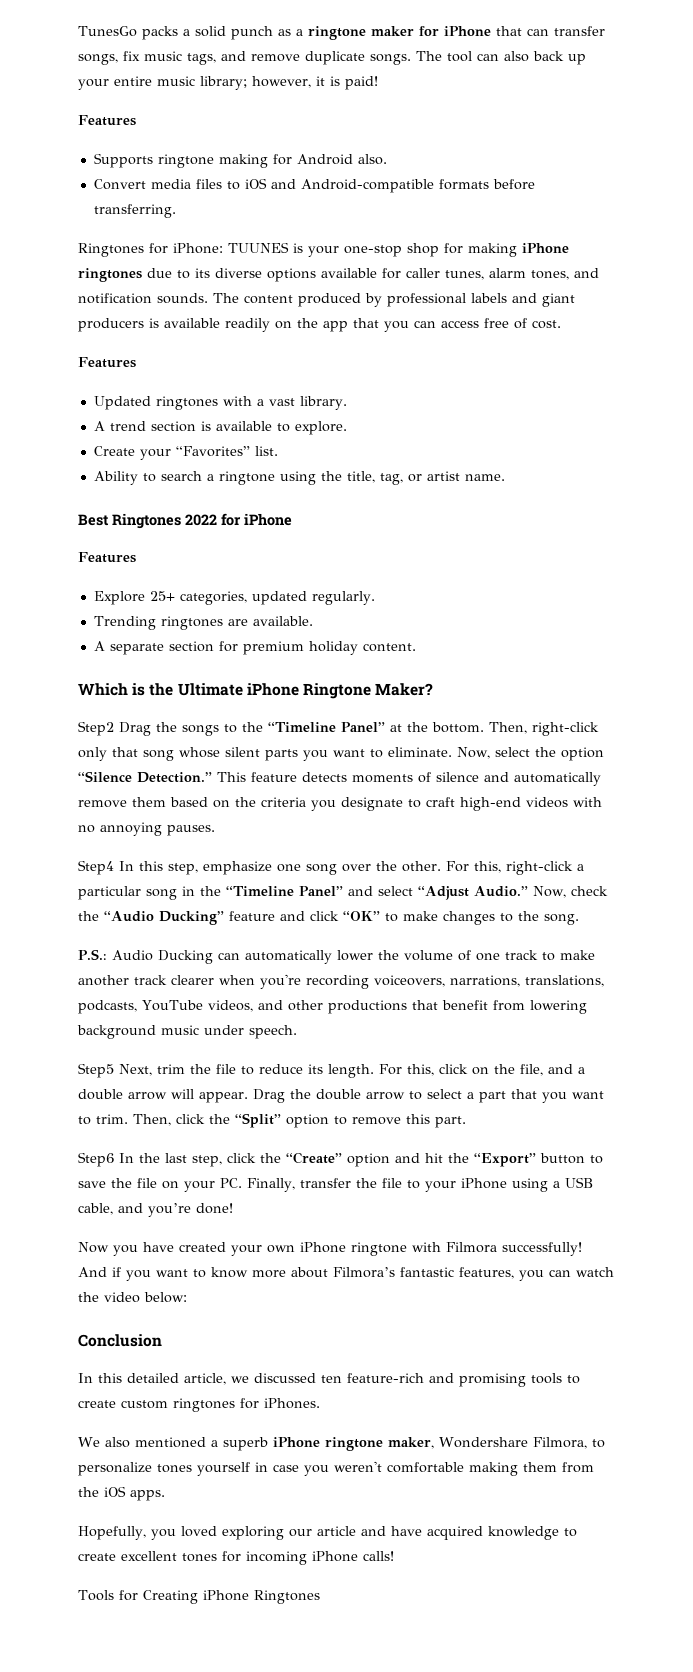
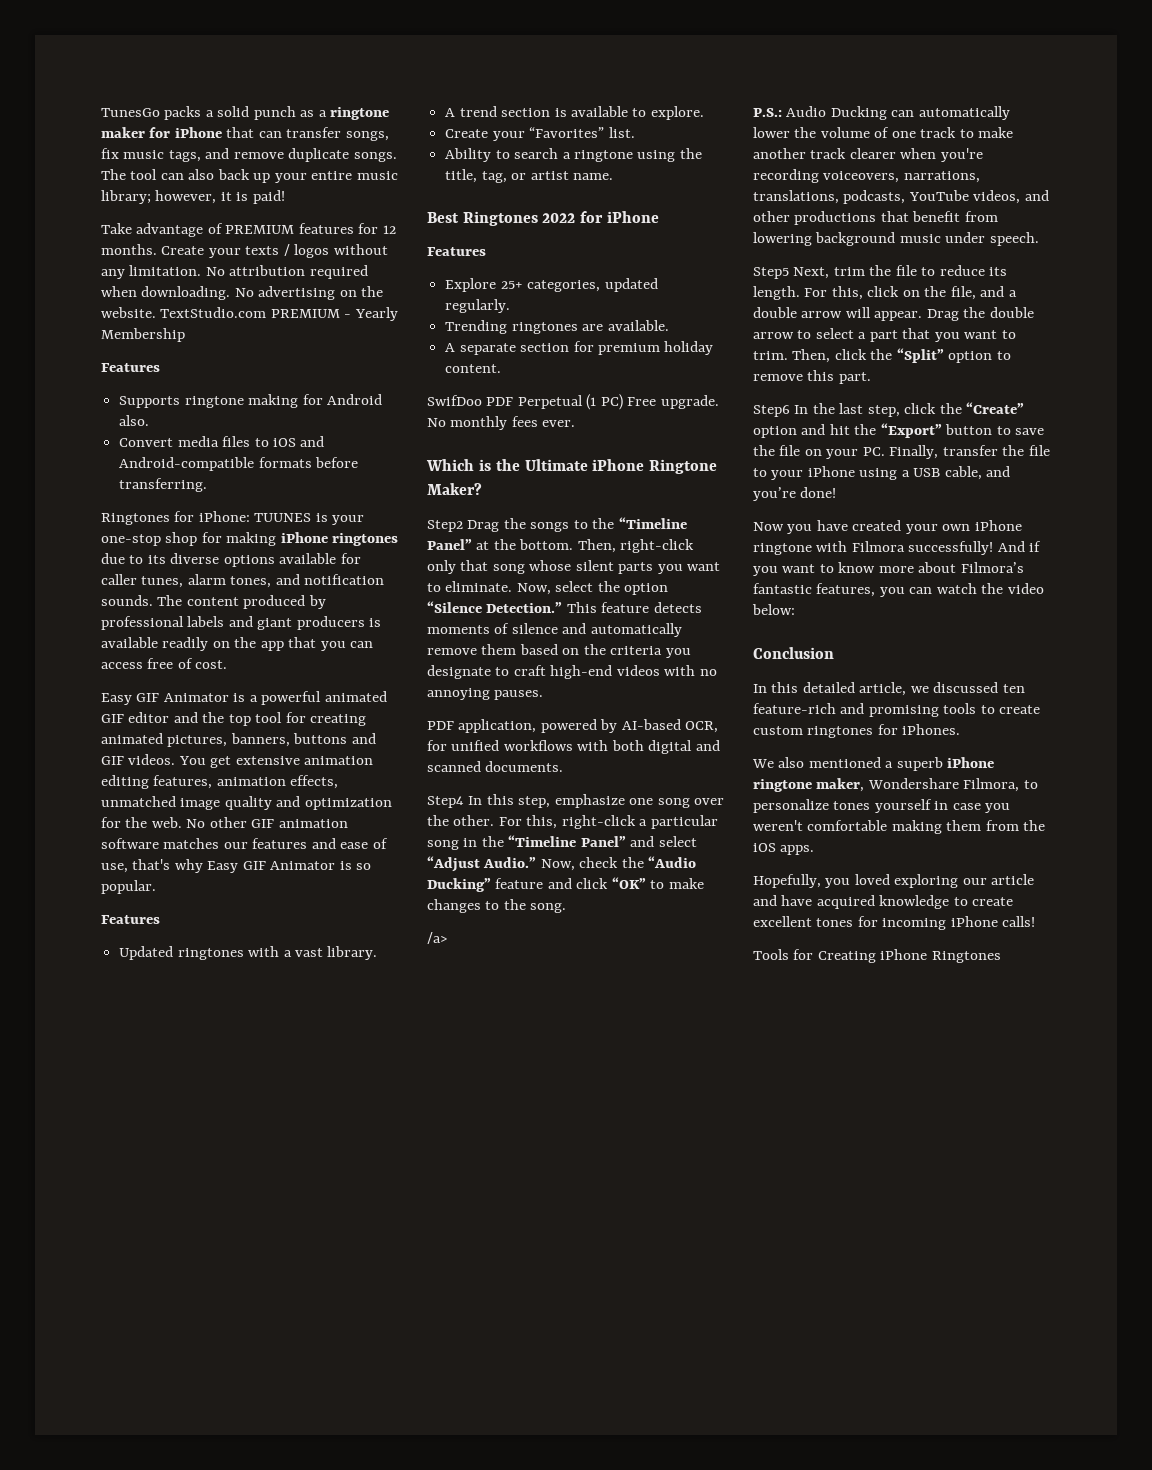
+ Take advantage of PREMIUM features for 12 months. Create your texts / logos without any limitation. No attribution required when downloading. No advertising on the website. TextStudio.com PREMIUM - Yearly Membership
+ Easy GIF Animator is a powerful animated GIF editor and the top tool for creating animated pictures, banners, buttons and GIF videos. You get extensive animation editing features, animation effects, unmatched image quality and optimization for the web. No other GIF animation software matches our features and ease of use, that's why Easy GIF Animator is so popular.
+ SwifDoo PDF Perpetual (1 PC) Free upgrade. No monthly fees ever.
+ PDF application, powered by AI-based OCR, for unified workflows with both digital and scanned documents.
+ /a>

